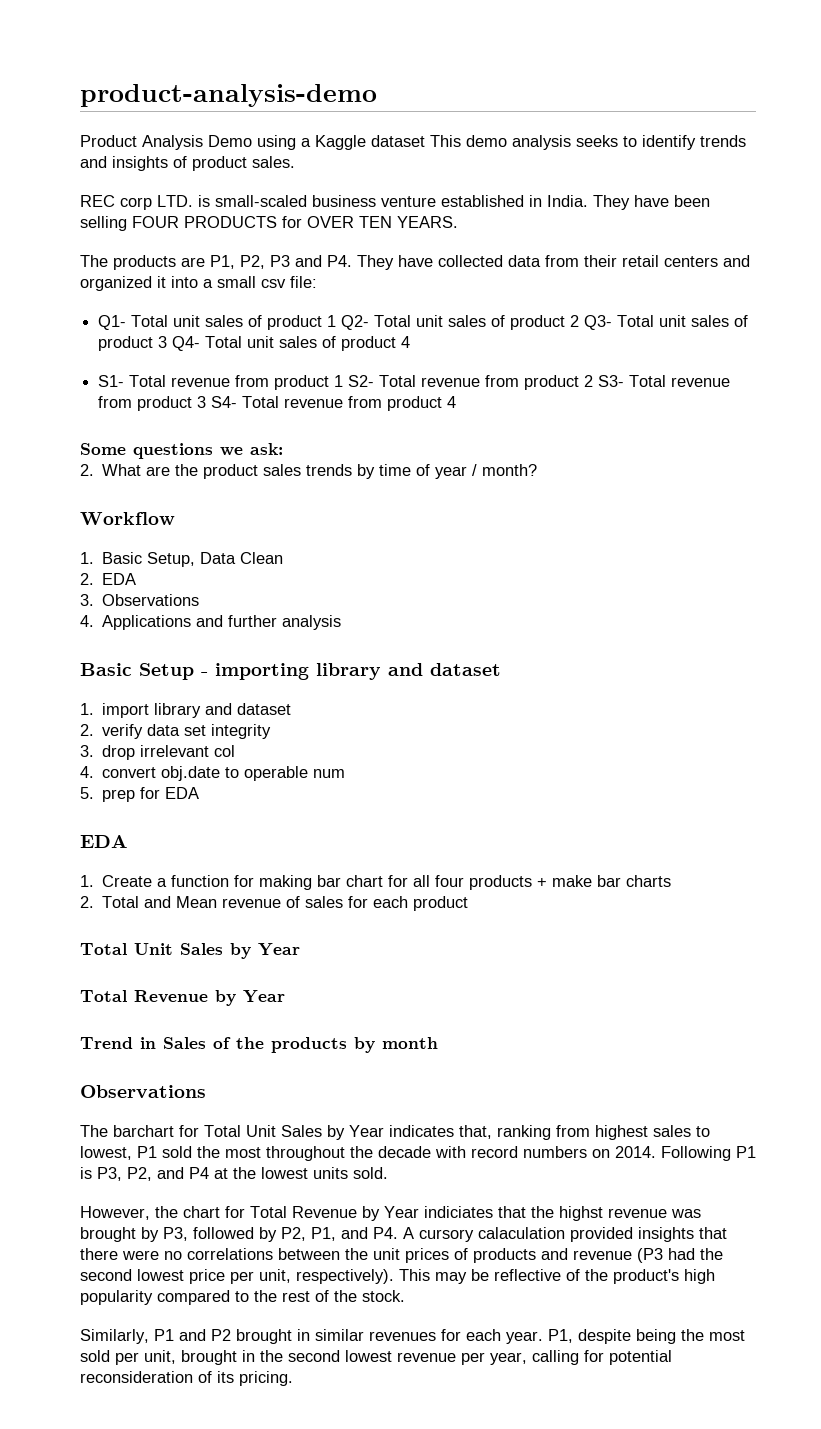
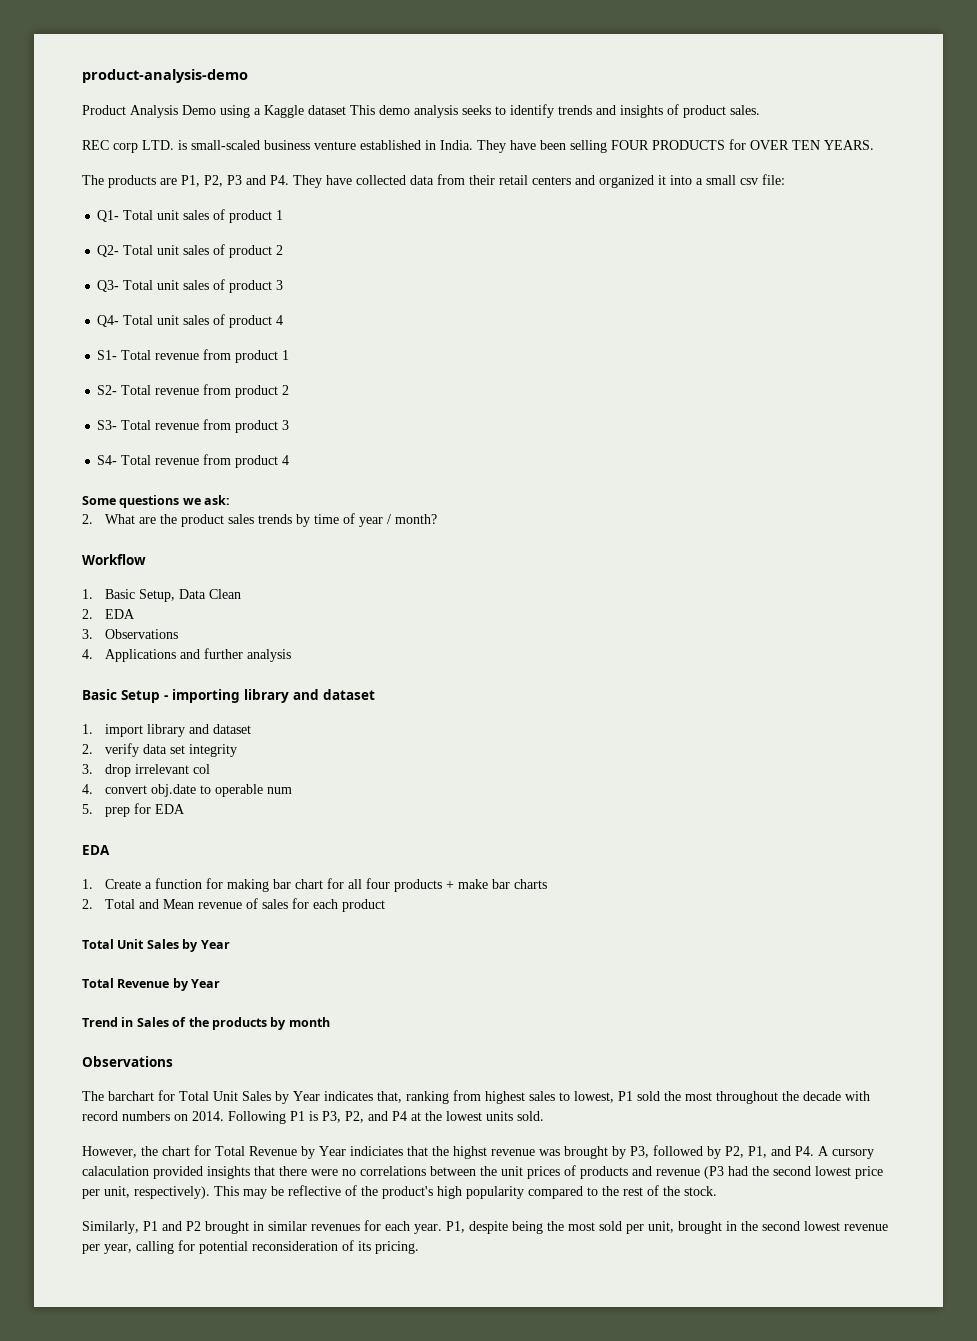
- Q1- Total unit sales of product 1 Q2- Total unit sales of product 2 Q3- Total unit sales of product 3 Q4- Total unit sales of product 4
+ Q1- Total unit sales of product 1
+ Q2- Total unit sales of product 2
+ Q3- Total unit sales of product 3
+ Q4- Total unit sales of product 4
- S1- Total revenue from product 1 S2- Total revenue from product 2 S3- Total revenue from product 3 S4- Total revenue from product 4
+ S1- Total revenue from product 1
+ S2- Total revenue from product 2
+ S3- Total revenue from product 3
+ S4- Total revenue from product 4

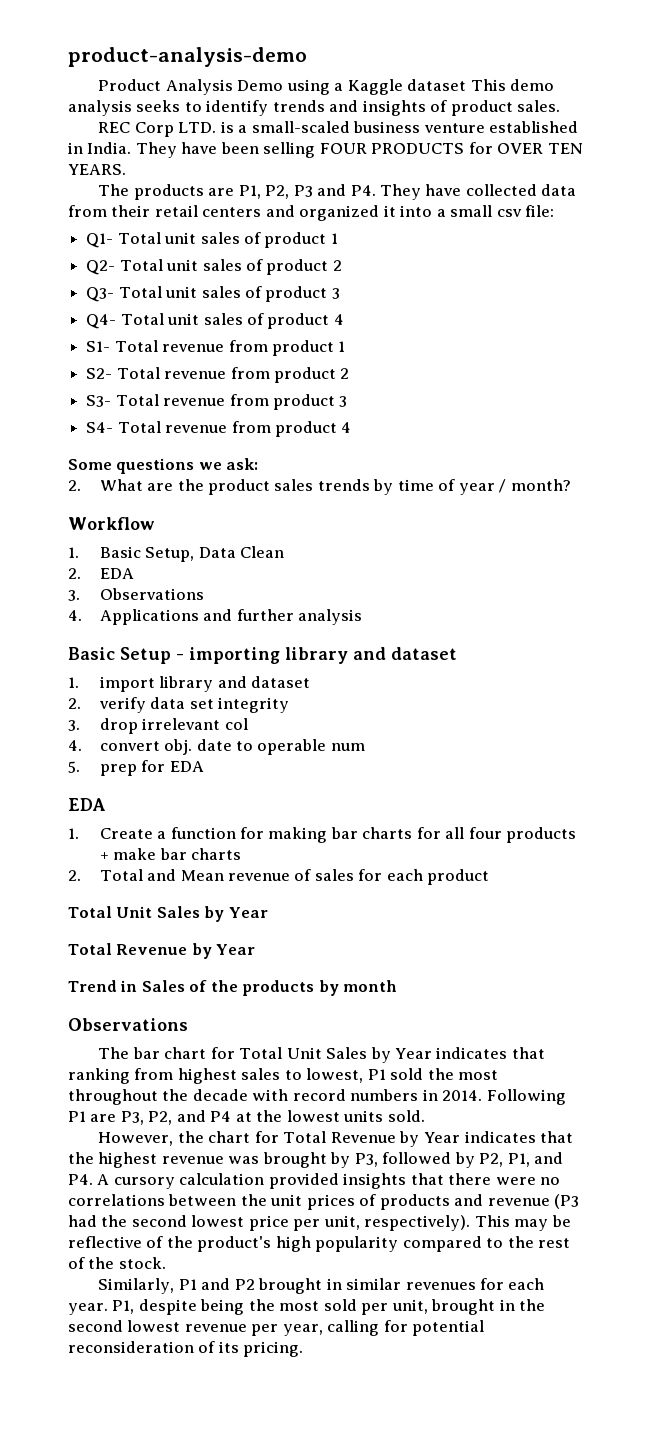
- REC corp LTD. is small-scaled business venture established in India.
+ REC Corp LTD. is a small-scaled business venture established in India.
- 4. convert obj.date to operable num
+ 4. convert obj. date to operable num
- 1. Create a function for making bar chart for all four products + make bar charts
+ 1. Create a function for making bar charts for all four products + make bar charts
- The barchart for Total Unit Sales by Year indicates that, ranking from highest sales to lowest, P1 sold the most throughout the decade with record numbers on 2014.
+ The bar chart for Total Unit Sales by Year indicates that ranking from highest sales to lowest, P1 sold the most throughout the decade with record numbers in 2014.
- Following P1 is P3, P2, and P4 at the lowest units sold.
+ Following P1 are P3, P2, and P4 at the lowest units sold.
- However, the chart for Total Revenue by Year indiciates that the highst revenue was brought by P3, followed by P2, P1, and P4. A cursory calaculation provided insights that there were no correlations between the unit prices of products and revenue (P3 had the second lowest price per unit, respectively).
+ However, the chart for Total Revenue by Year indicates that the highest revenue was brought by P3, followed by P2, P1, and P4. A cursory calculation provided insights that there were no correlations between the unit prices of products and revenue (P3 had the second lowest price per unit, respectively).

